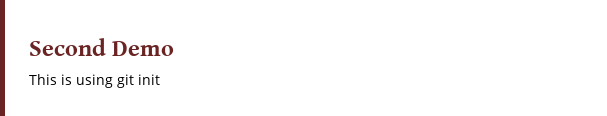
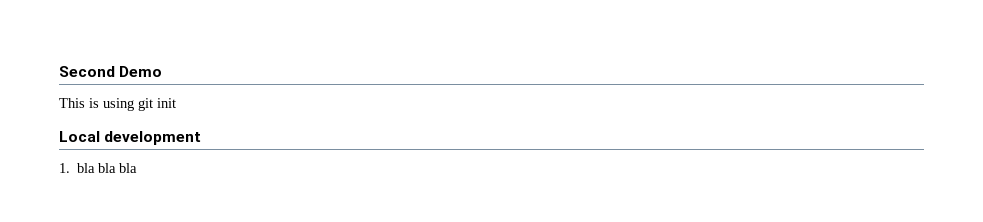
+ Local development
+ 1. bla bla bla

